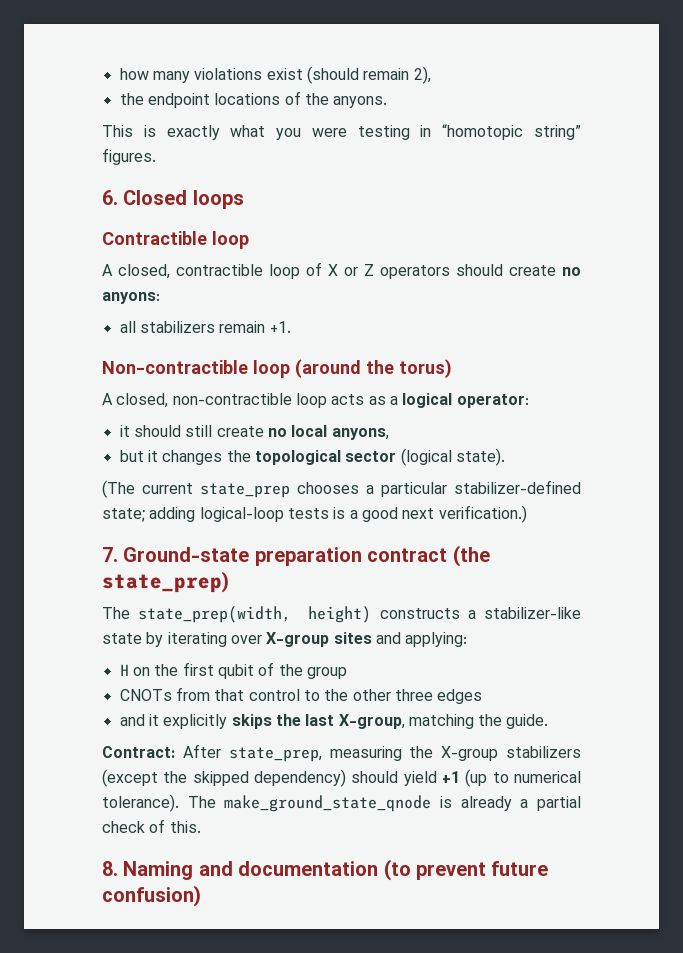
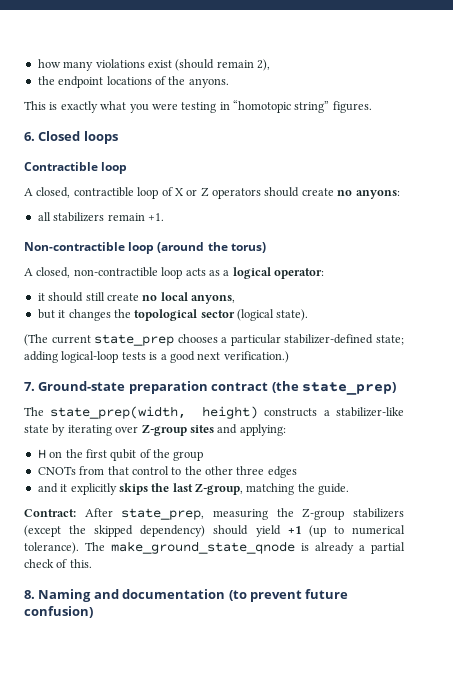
- The state_prep(width, height) constructs a stabilizer-like state by iterating over X-group sites and applying:
+ The state_prep(width, height) constructs a stabilizer-like state by iterating over Z-group sites and applying:
- and it explicitly skips the last X-group, matching the guide.
+ and it explicitly skips the last Z-group, matching the guide.
- Contract: After state_prep, measuring the X-group stabilizers (except the skipped dependency) should yield +1 (up to numerical tolerance).
+ Contract: After state_prep, measuring the Z-group stabilizers (except the skipped dependency) should yield +1 (up to numerical tolerance).

